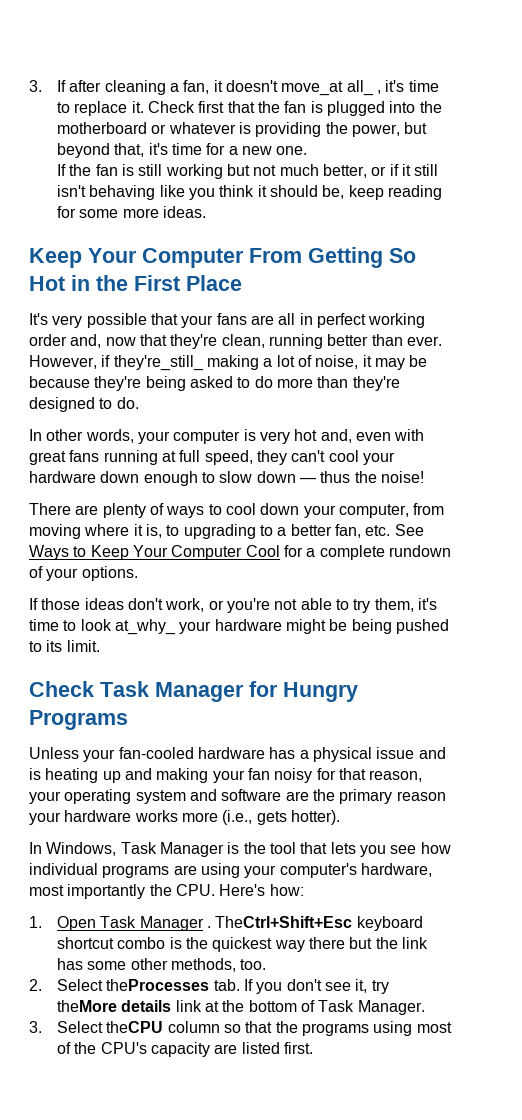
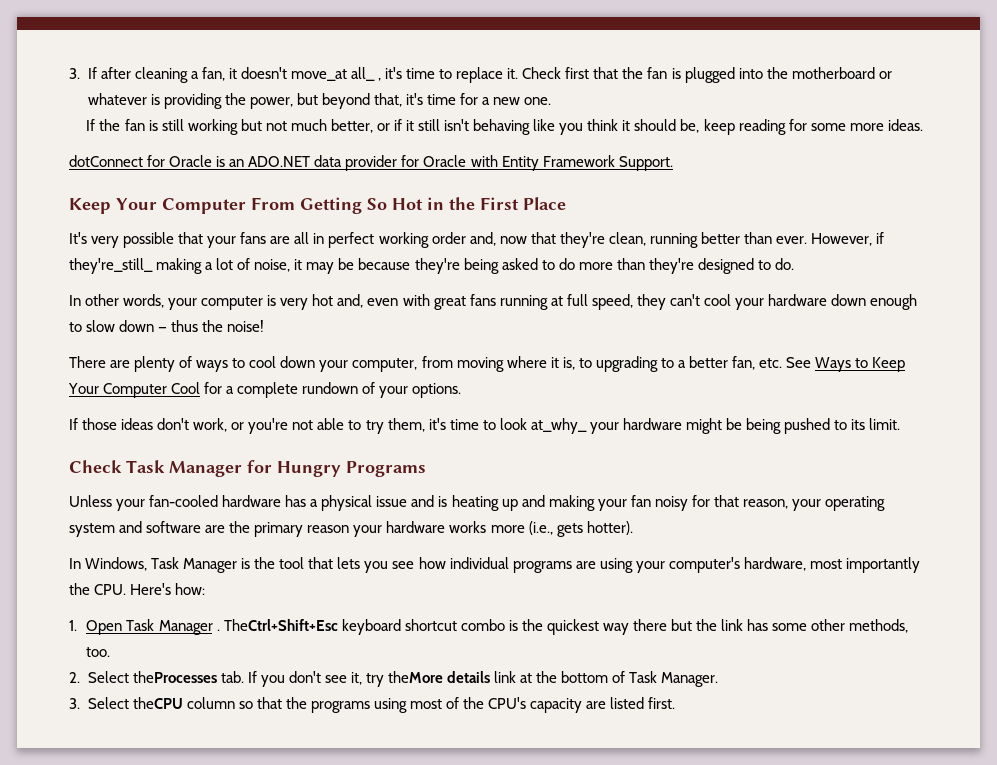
+ dotConnect for Oracle is an ADO.NET data provider for Oracle with Entity Framework Support.

